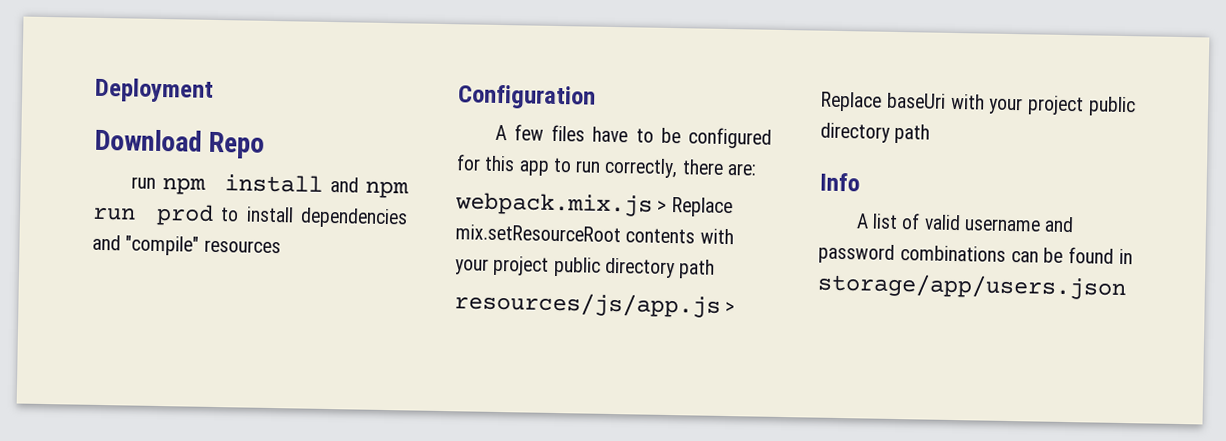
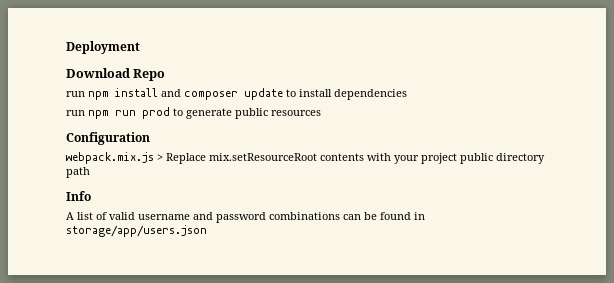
- run npm install and npm run prod to install dependencies and "compile" resources
+ run npm install and composer update to install dependencies
+ run npm run prod to generate public resources
  Configuration
- A few files have to be configured for this app to run correctly, there are:
- resources/js/app.js > Replace baseUri with your project public directory path

